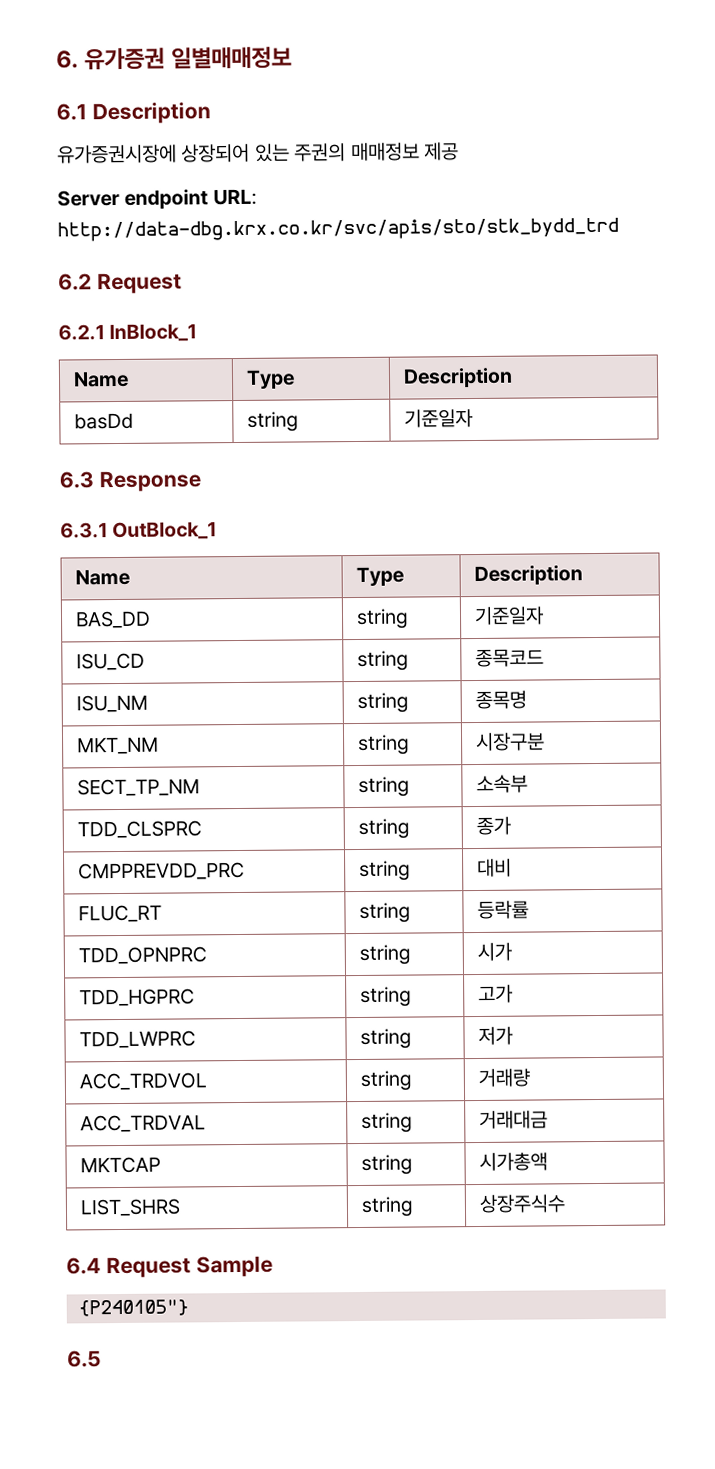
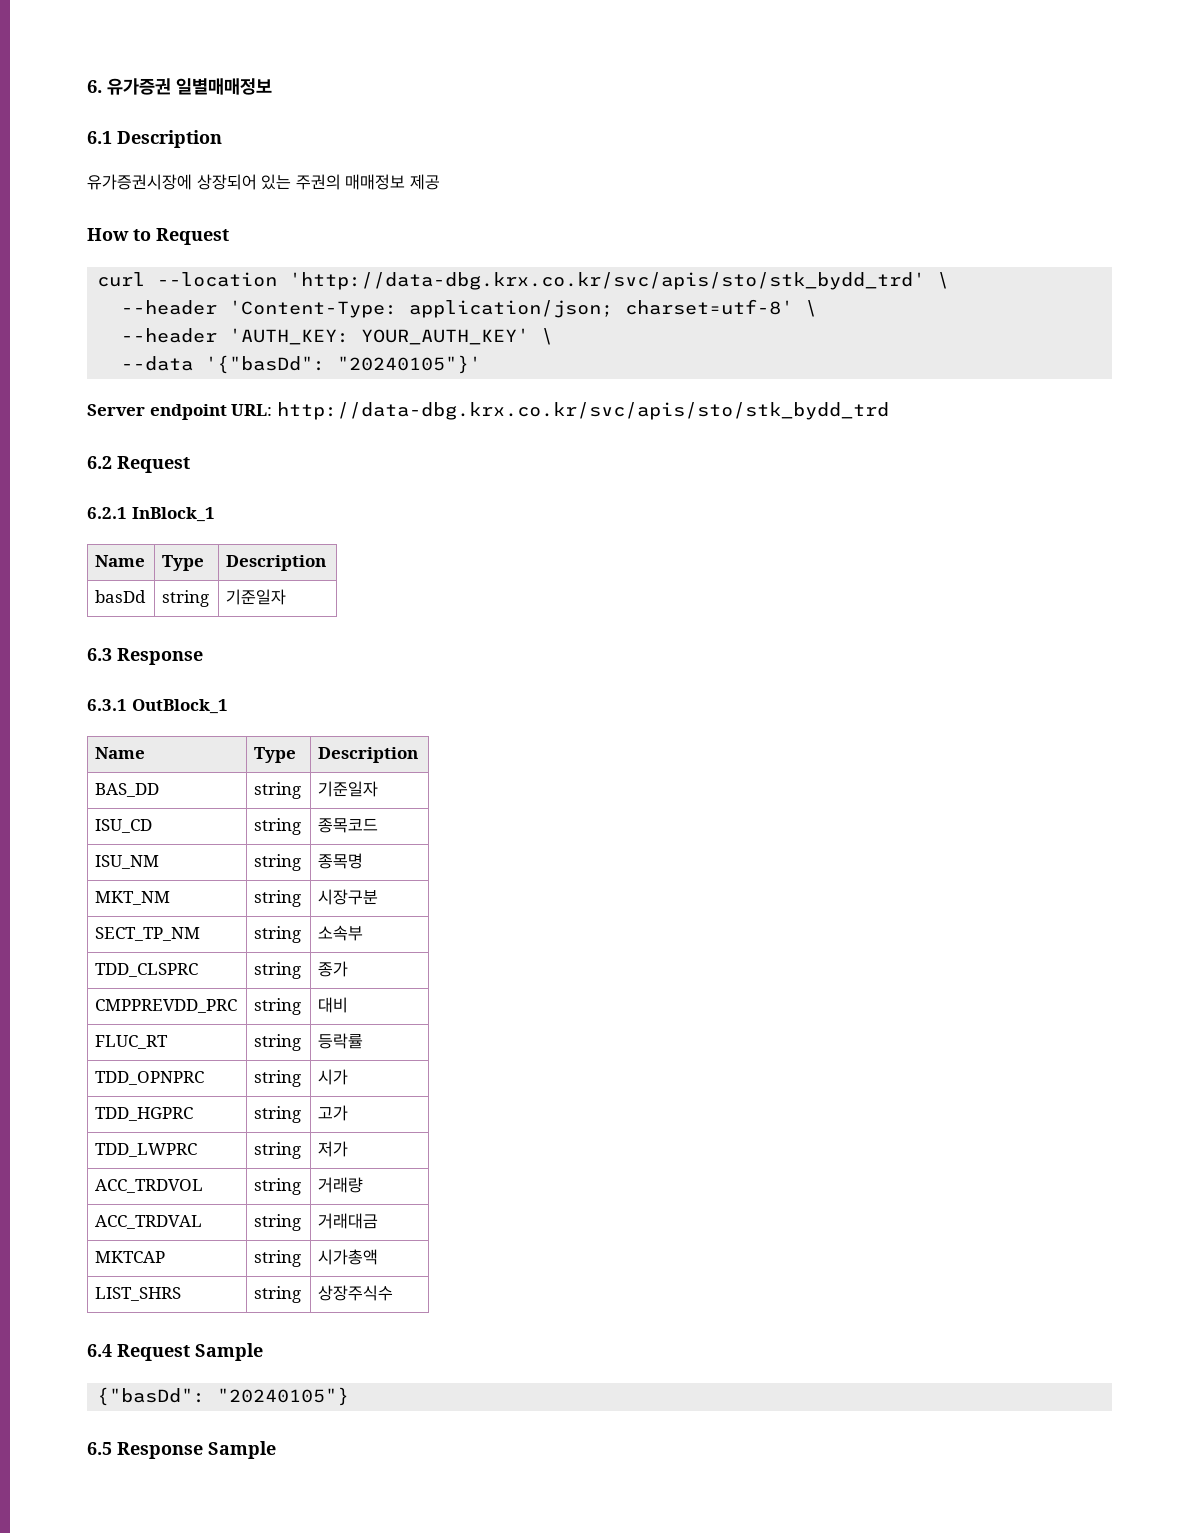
+ How to Request
+ curl --location 'http://data-dbg.krx.co.kr/svc/apis/sto/stk_bydd_trd' \
+ --header 'Content-Type: application/json; charset=utf-8' \
+ --header 'AUTH_KEY: YOUR_AUTH_KEY' \
+ --data '{"basDd": "20240105"}'
- {P240105"}
+ {"basDd": "20240105"}
- 6.5
+ 6.5 Response Sample

